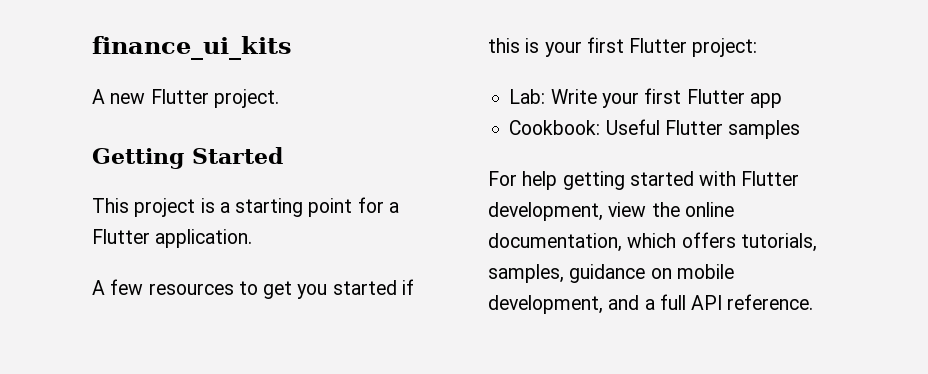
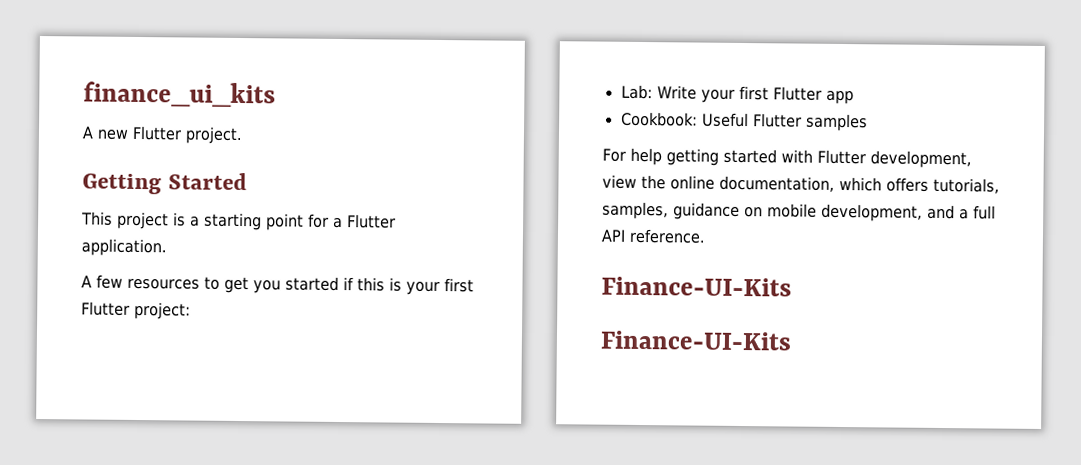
  For help getting started with Flutter development, view the online documentation, which offers tutorials, samples, guidance on mobile development, and a full API reference.
+ Finance-UI-Kits
+ Finance-UI-Kits

